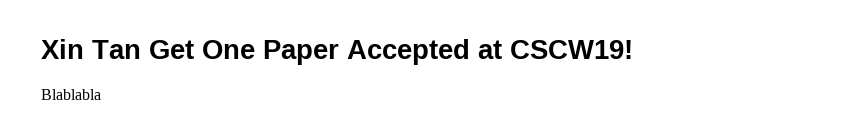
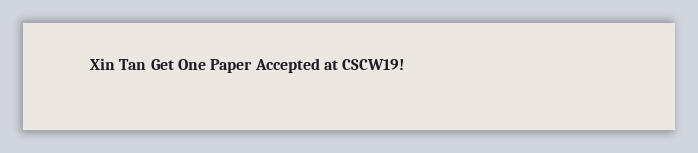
- Blablabla

